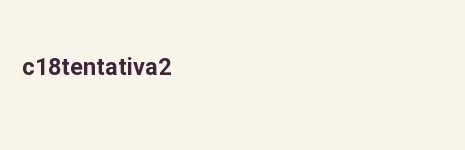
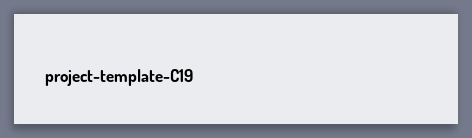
- c18tentativa2
+ project-template-C19

